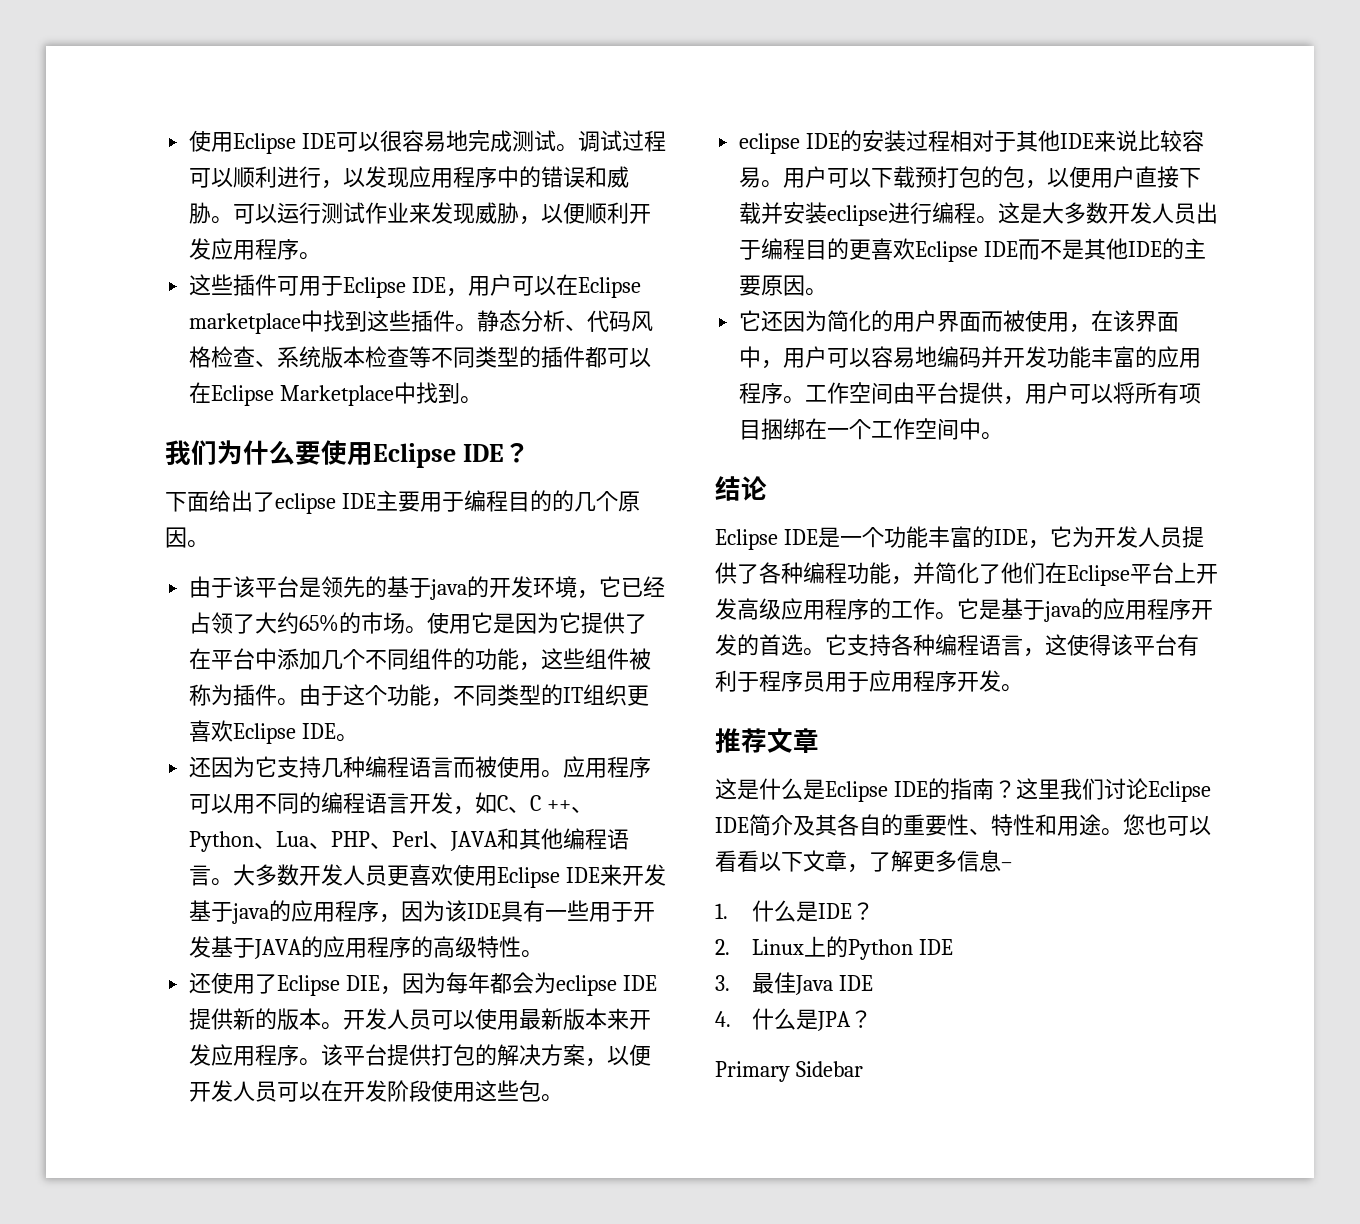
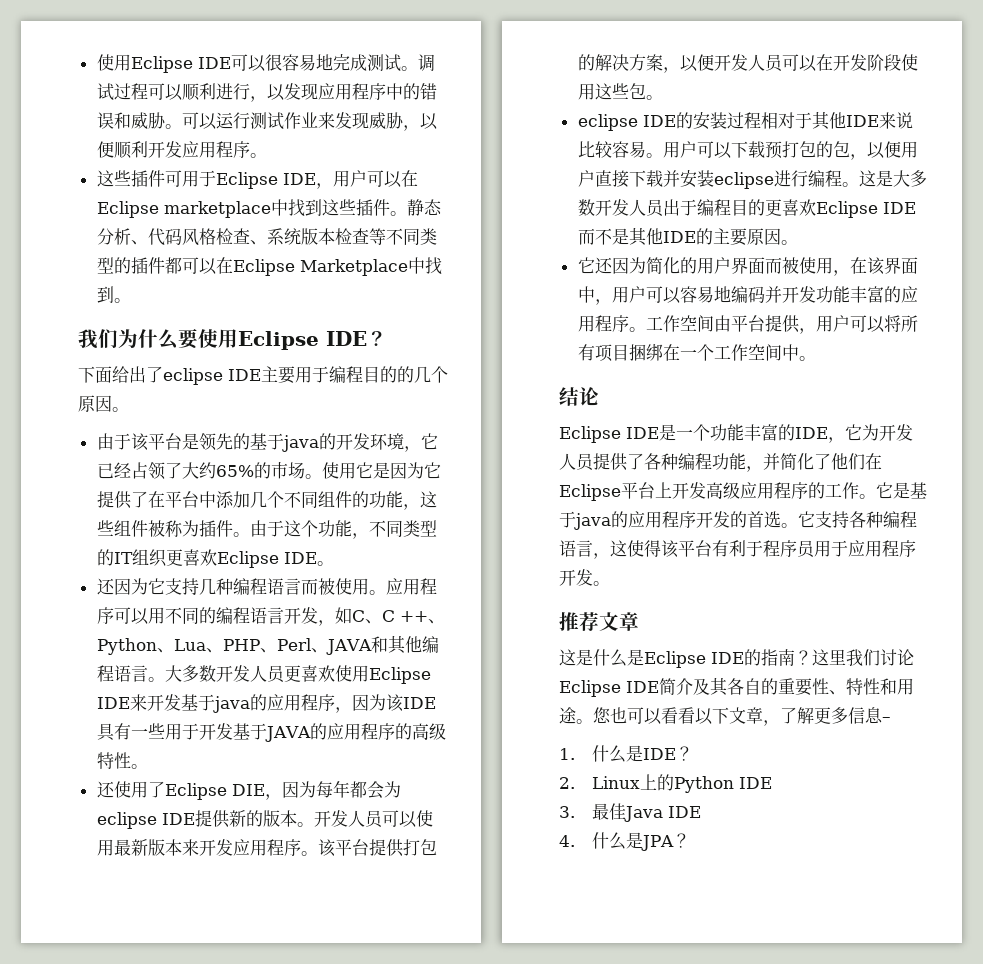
- Primary Sidebar

